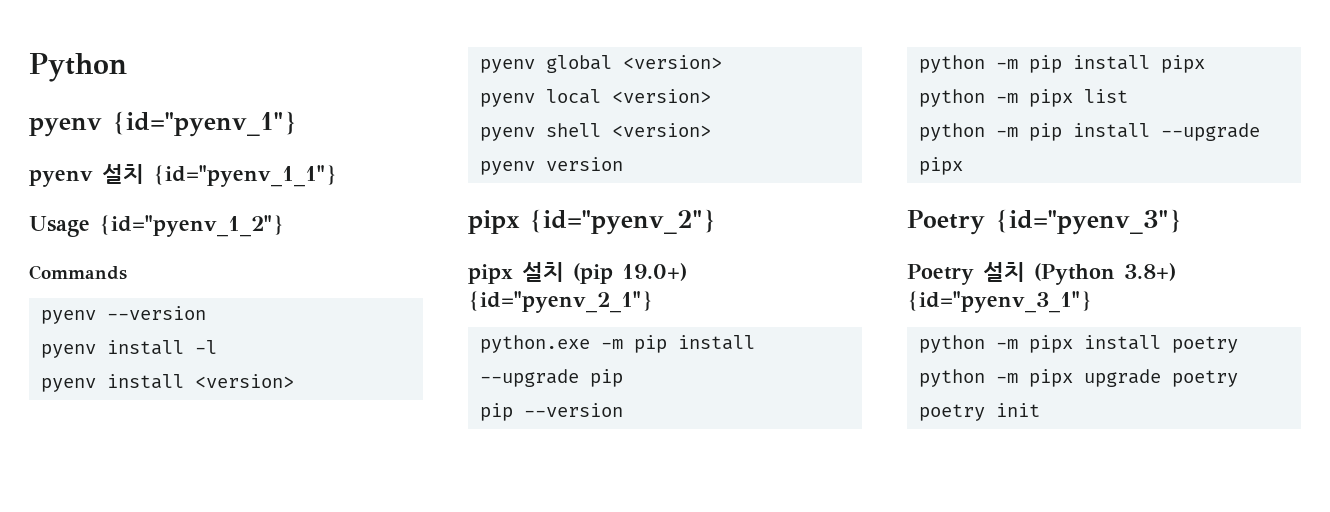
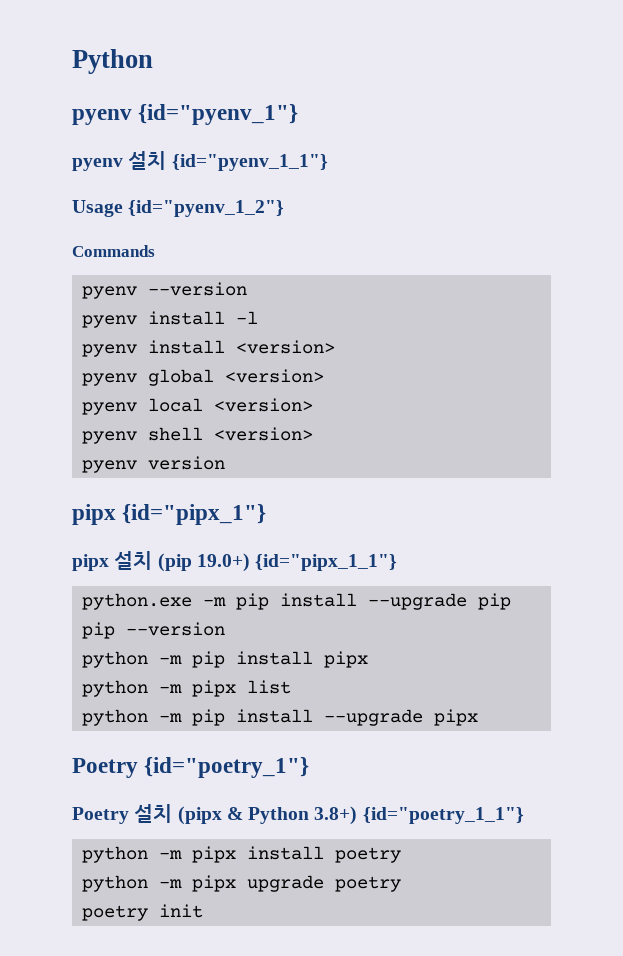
- pipx {id="pyenv_2"}
+ pipx {id="pipx_1"}
- pipx 설치 (pip 19.0+) {id="pyenv_2_1"}
+ pipx 설치 (pip 19.0+) {id="pipx_1_1"}
- Poetry {id="pyenv_3"}
+ Poetry {id="poetry_1"}
- Poetry 설치 (Python 3.8+) {id="pyenv_3_1"}
+ Poetry 설치 (pipx & Python 3.8+) {id="poetry_1_1"}

